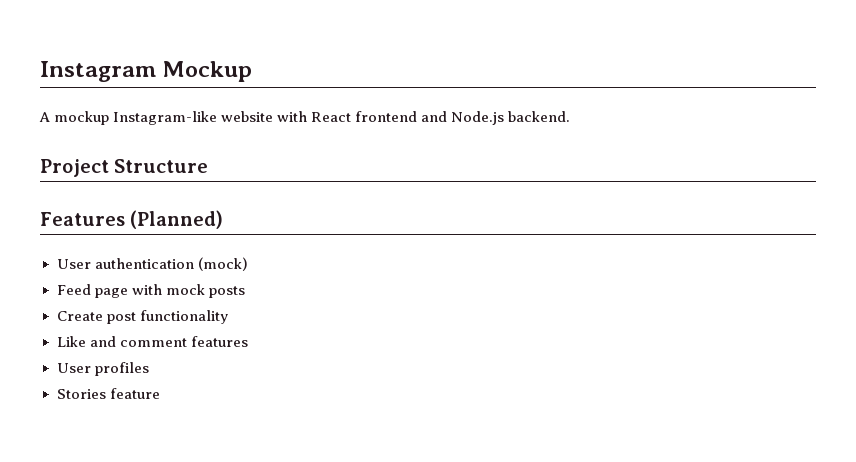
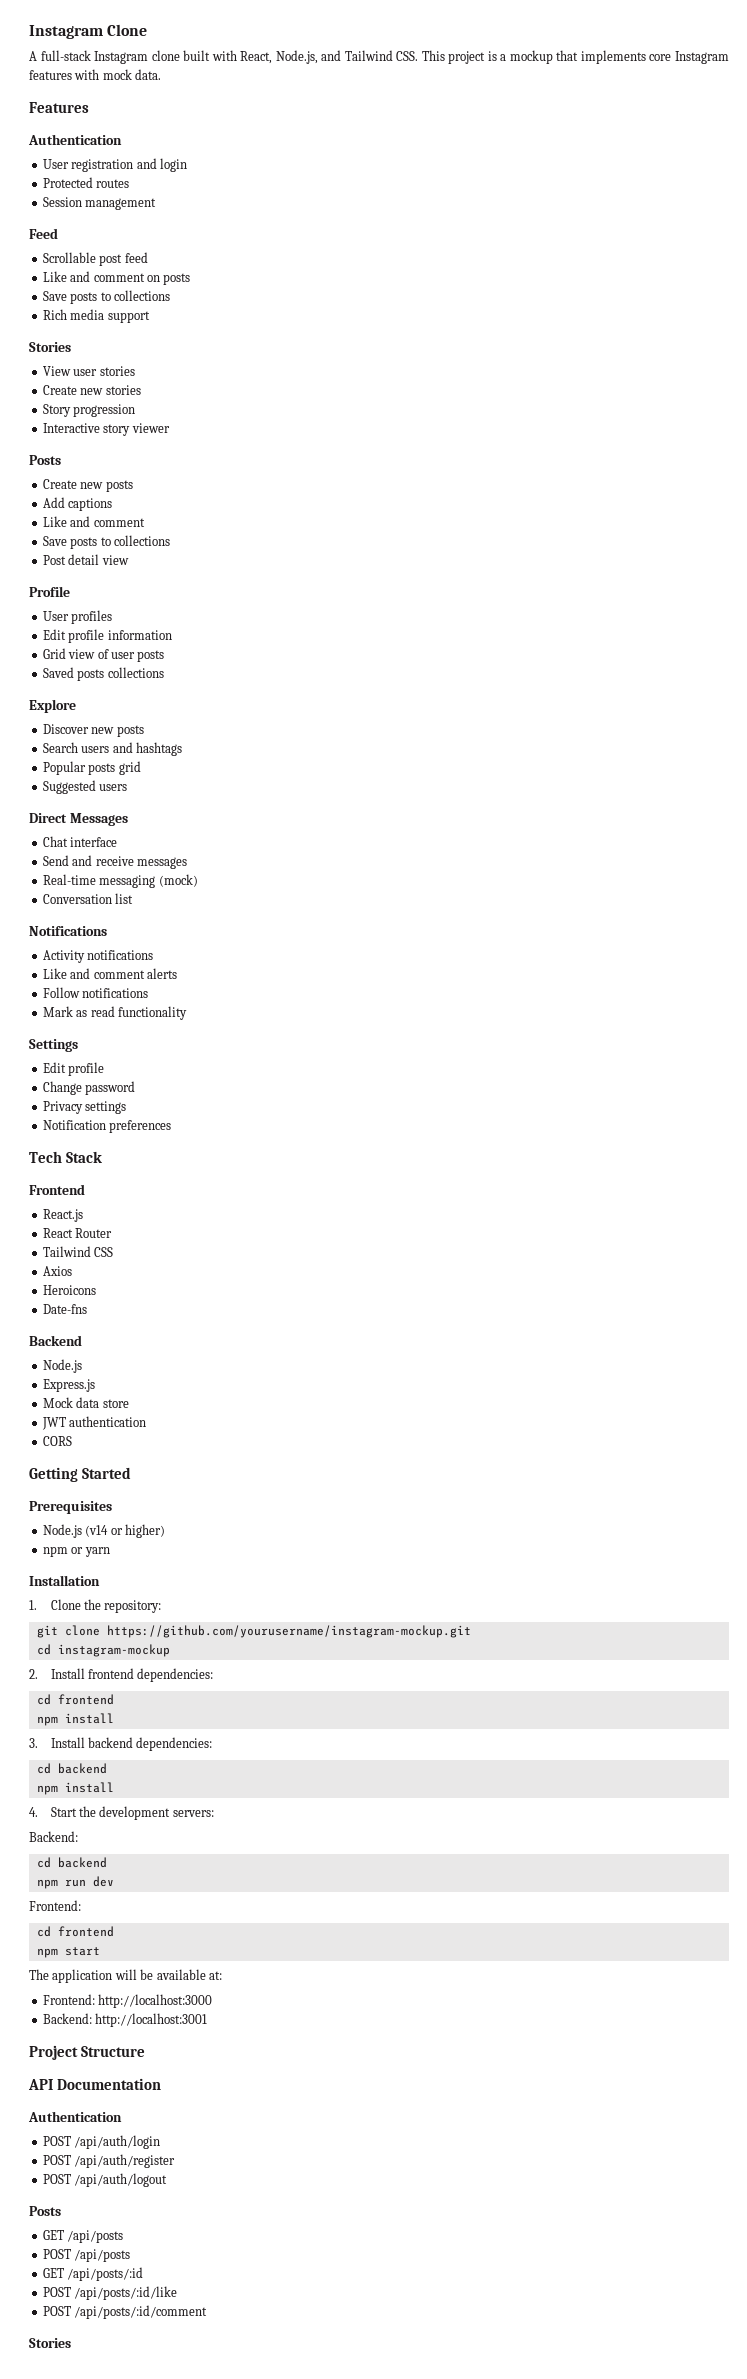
- Instagram Mockup
+ Instagram Clone
- A mockup Instagram-like website with React frontend and Node.js backend.
+ A full-stack Instagram clone built with React, Node.js, and Tailwind CSS. This project is a mockup that implements core Instagram features with mock data.
+ Features
+ Authentication
+ User registration and login
+ Protected routes
+ Session management
+ Feed
+ Scrollable post feed
+ Like and comment on posts
+ Save posts to collections
+ Rich media support
+ Stories
+ View user stories
+ Create new stories
+ Story progression
+ Interactive story viewer
+ Posts
+ Create new posts
+ Add captions
+ Like and comment
+ Save posts to collections
+ Post detail view
+ Profile
+ User profiles
+ Edit profile information
+ Grid view of user posts
+ Saved posts collections
+ Explore
+ Discover new posts
+ Search users and hashtags
+ Popular posts grid
+ Suggested users
+ Direct Messages
+ Chat interface
+ Send and receive messages
+ Real-time messaging (mock)
+ Conversation list
+ Notifications
+ Activity notifications
+ Like and comment alerts
+ Follow notifications
+ Mark as read functionality
+ Settings
+ Edit profile
+ Change password
+ Privacy settings
+ Notification preferences
+ Tech Stack
+ Frontend
+ React.js
+ React Router
+ Tailwind CSS
+ Axios
+ Heroicons
+ Date-fns
+ Backend
+ Node.js
+ Express.js
+ Mock data store
+ JWT authentication
+ CORS
+ Getting Started
+ Prerequisites
+ Node.js (v14 or higher)
+ npm or yarn
+ Installation
+ 1. Clone the repository:
+ git clone https://github.com/yourusername/instagram-mockup.git
+ cd instagram-mockup
+ 2. Install frontend dependencies:
+ cd frontend
+ npm install
+ 3. Install backend dependencies:
+ cd backend
+ npm install
+ 4. Start the development servers:
+ Backend:
+ cd backend
+ npm run dev
+ Frontend:
+ cd frontend
+ npm start
+ The application will be available at:
+ Frontend: http://localhost:3000
+ Backend: http://localhost:3001
  Project Structure
- Features (Planned)
- User authentication (mock)
- Feed page with mock posts
- Create post functionality
- Like and comment features
- User profiles
- Stories feature
+ API Documentation
+ Authentication
+ POST /api/auth/login
+ POST /api/auth/register
+ POST /api/auth/logout
+ Posts
+ GET /api/posts
+ POST /api/posts
+ GET /api/posts/:id
+ POST /api/posts/:id/like
+ POST /api/posts/:id/comment
+ Stories

